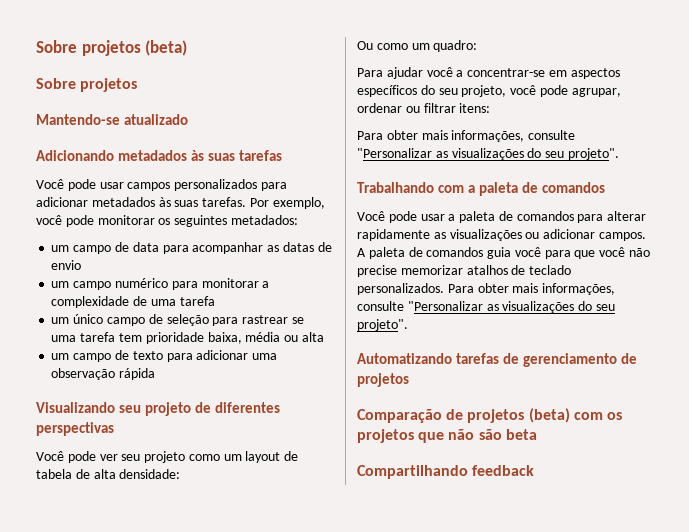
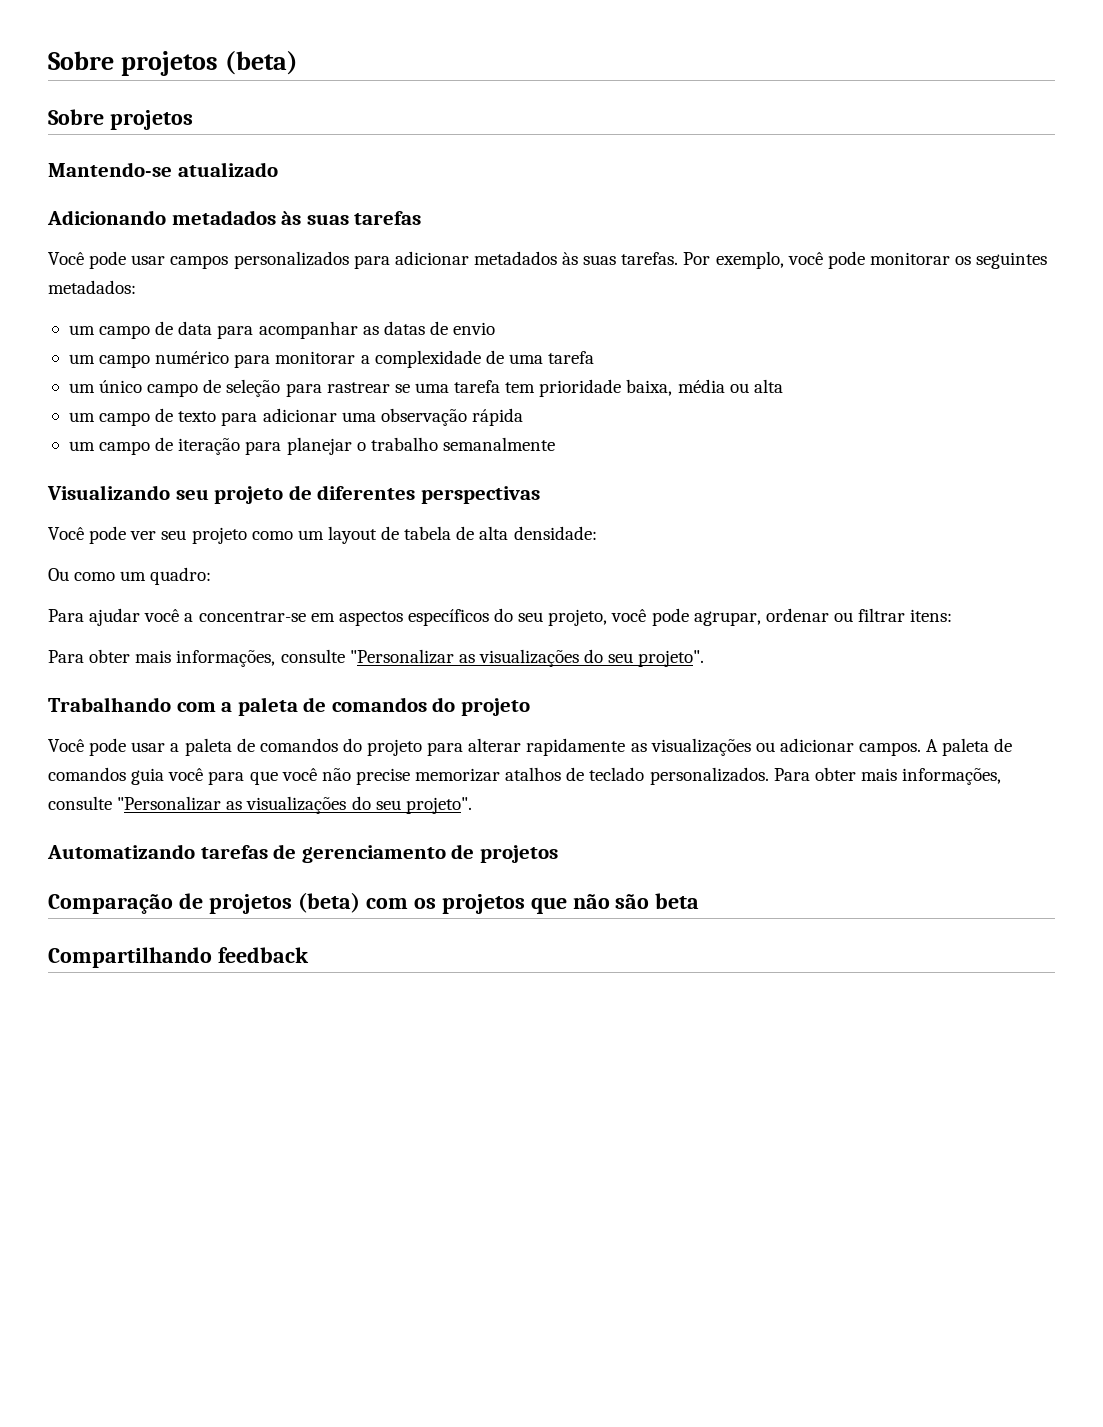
+ um campo de iteração para planejar o trabalho semanalmente
- Trabalhando com a paleta de comandos
+ Trabalhando com a paleta de comandos do projeto
- Você pode usar a paleta de comandos para alterar rapidamente as visualizações ou adicionar campos.
+ Você pode usar a paleta de comandos do projeto para alterar rapidamente as visualizações ou adicionar campos.

